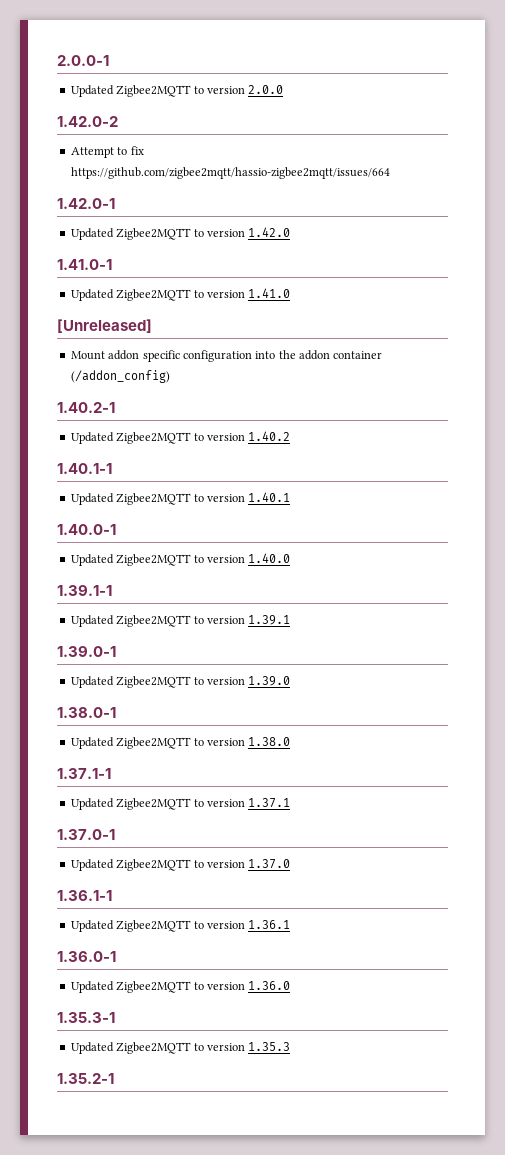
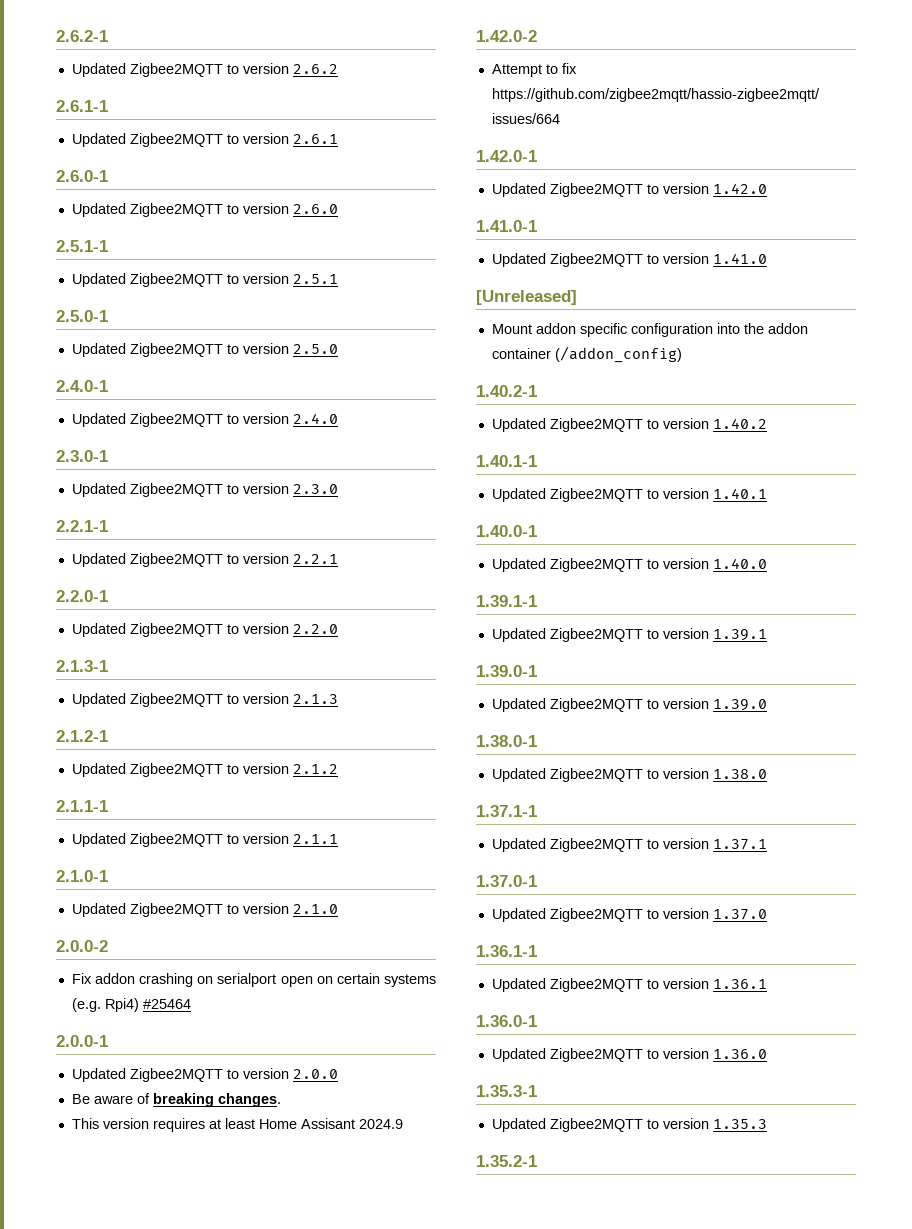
+ 2.6.2-1
+ Updated Zigbee2MQTT to version 2.6.2
+ 2.6.1-1
+ Updated Zigbee2MQTT to version 2.6.1
+ 2.6.0-1
+ Updated Zigbee2MQTT to version 2.6.0
+ 2.5.1-1
+ Updated Zigbee2MQTT to version 2.5.1
+ 2.5.0-1
+ Updated Zigbee2MQTT to version 2.5.0
+ 2.4.0-1
+ Updated Zigbee2MQTT to version 2.4.0
+ 2.3.0-1
+ Updated Zigbee2MQTT to version 2.3.0
+ 2.2.1-1
+ Updated Zigbee2MQTT to version 2.2.1
+ 2.2.0-1
+ Updated Zigbee2MQTT to version 2.2.0
+ 2.1.3-1
+ Updated Zigbee2MQTT to version 2.1.3
+ 2.1.2-1
+ Updated Zigbee2MQTT to version 2.1.2
+ 2.1.1-1
+ Updated Zigbee2MQTT to version 2.1.1
+ 2.1.0-1
+ Updated Zigbee2MQTT to version 2.1.0
+ 2.0.0-2
+ Fix addon crashing on serialport open on certain systems (e.g. Rpi4) #25464
+ Be aware of breaking changes.
+ This version requires at least Home Assisant 2024.9

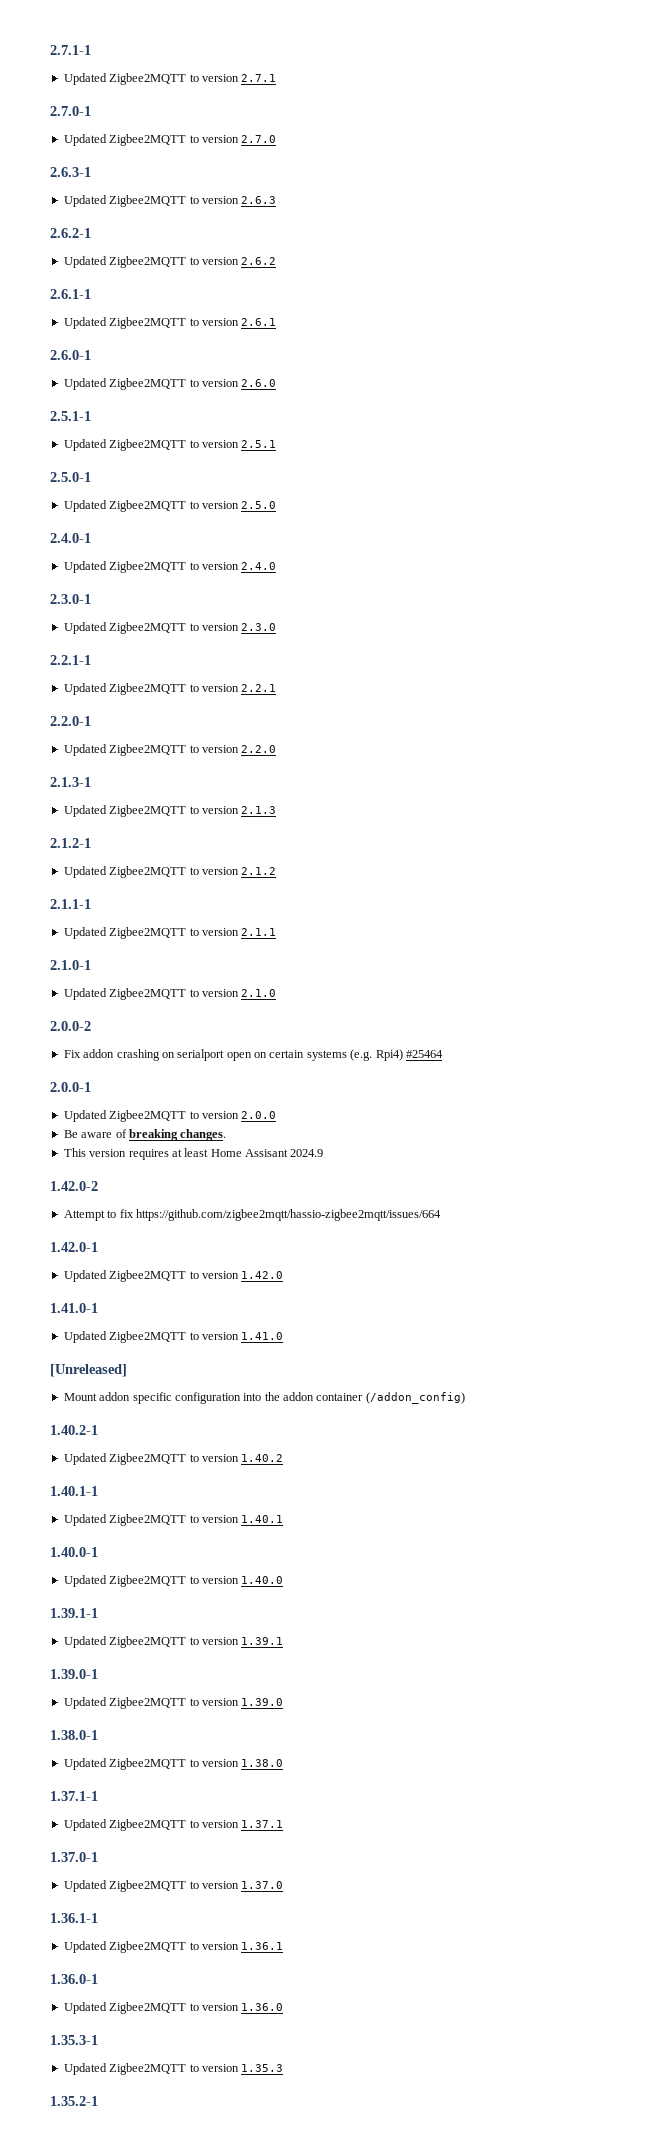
+ 2.7.1-1
+ Updated Zigbee2MQTT to version 2.7.1
+ 2.7.0-1
+ Updated Zigbee2MQTT to version 2.7.0
+ 2.6.3-1
+ Updated Zigbee2MQTT to version 2.6.3

